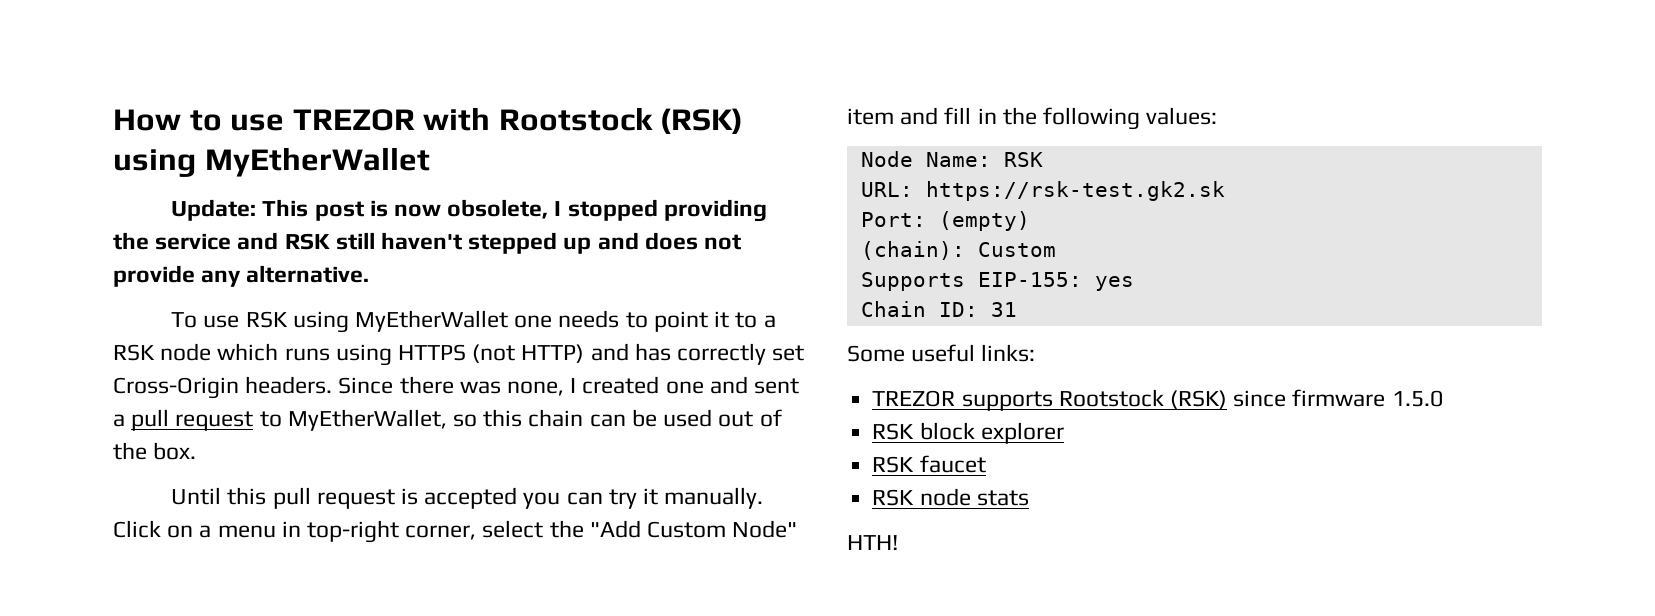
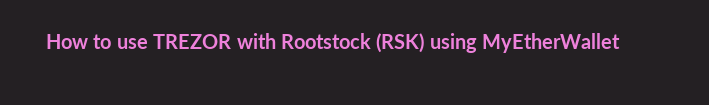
- Update: This post is now obsolete, I stopped providing the service and RSK still haven't stepped up and does not provide any alternative.
- To use RSK using MyEtherWallet one needs to point it to a RSK node which runs using HTTPS (not HTTP) and has correctly set Cross-Origin headers. Since there was none, I created one and sent a pull request to MyEtherWallet, so this chain can be used out of the box.
- Until this pull request is accepted you can try it manually. Click on a menu in top-right corner, select the "Add Custom Node" item and fill in the following values:
- Node Name: RSK
- URL: https://rsk-test.gk2.sk
- Port: (empty)
- (chain): Custom
- Supports EIP-155: yes
- Chain ID: 31
- Some useful links:
- TREZOR supports Rootstock (RSK) since firmware 1.5.0
- RSK block explorer
- RSK faucet
- RSK node stats
- HTH!

